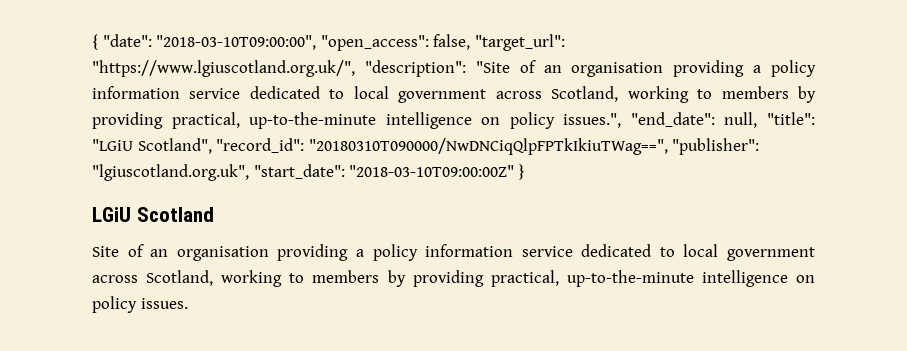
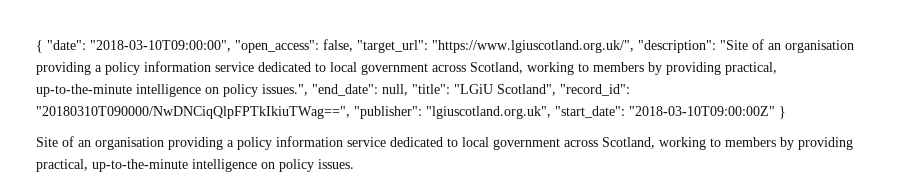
- LGiU Scotland

